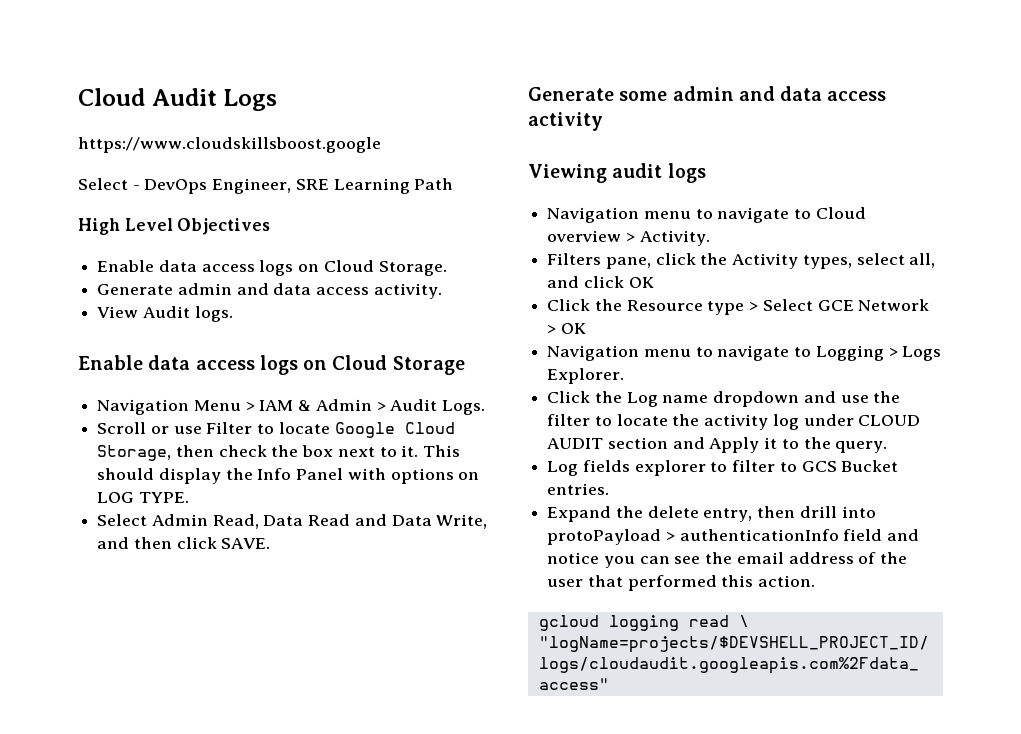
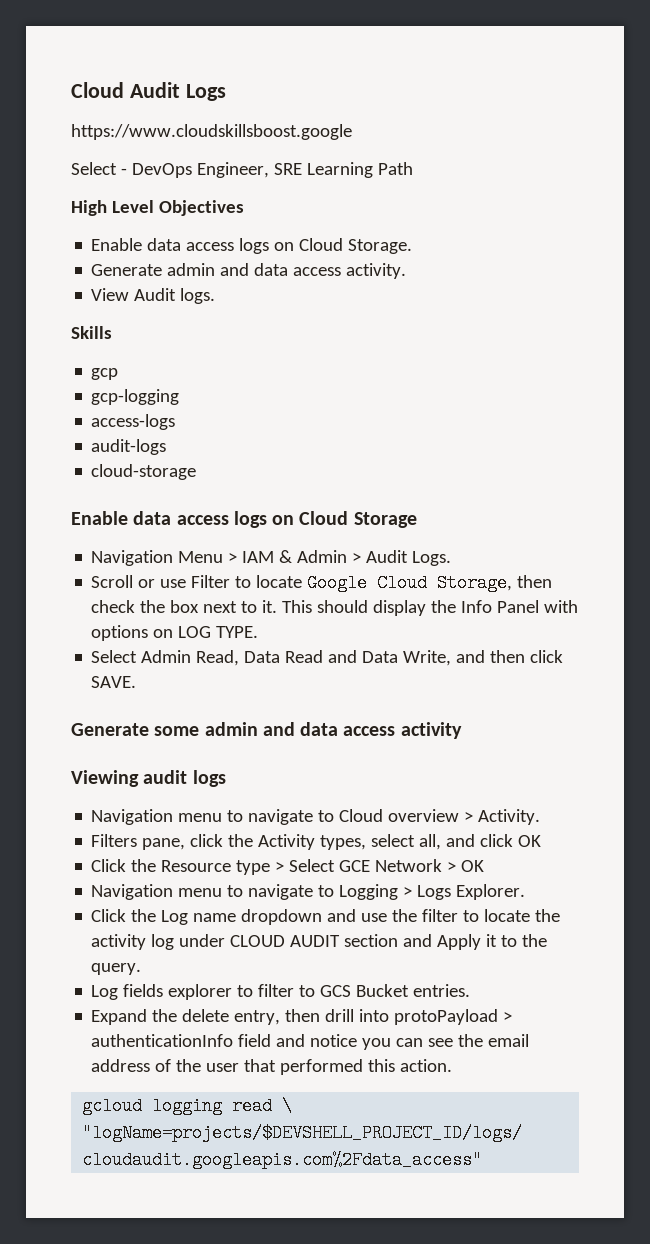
+ Skills
+ gcp
+ gcp-logging
+ access-logs
+ audit-logs
+ cloud-storage

